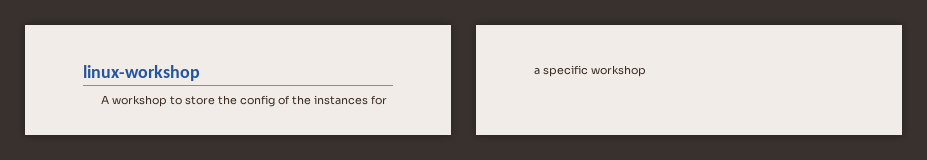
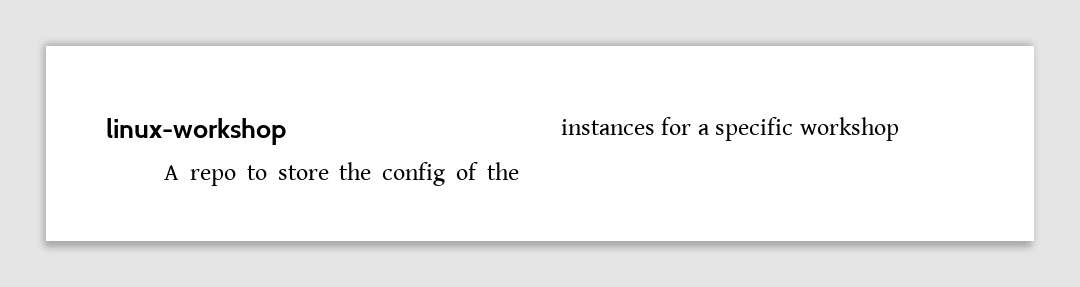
- A workshop to store the config of the instances for a specific workshop
+ A repo to store the config of the instances for a specific workshop

